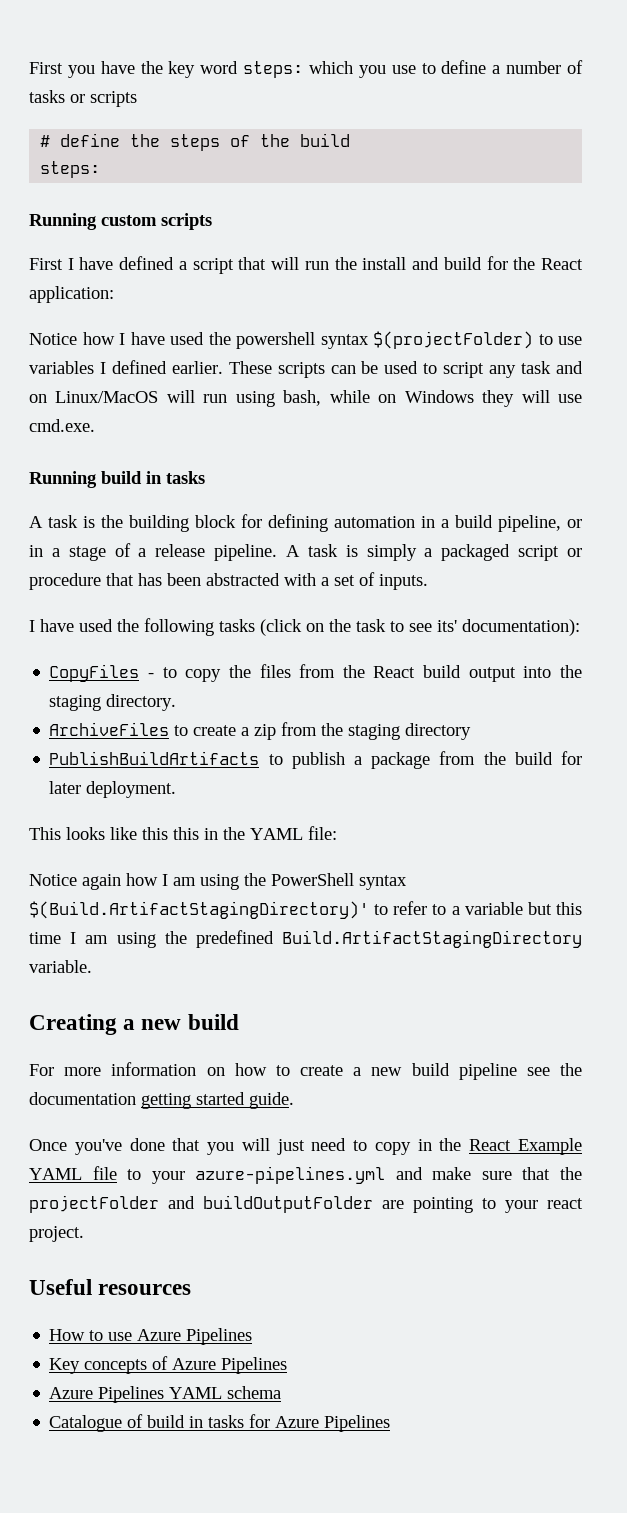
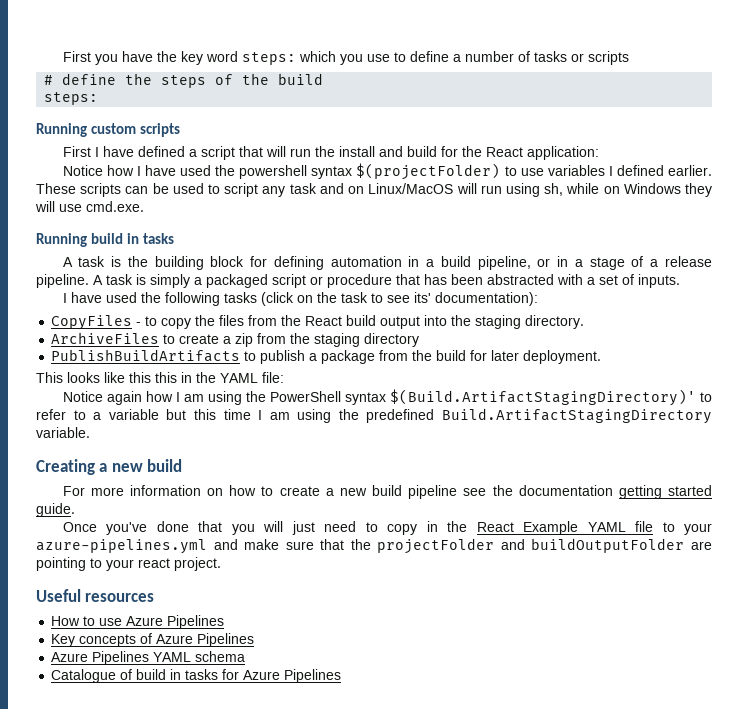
- These scripts can be used to script any task and on Linux/MacOS will run using bash, while on Windows they will use cmd.exe.
+ These scripts can be used to script any task and on Linux/MacOS will run using sh, while on Windows they will use cmd.exe.

